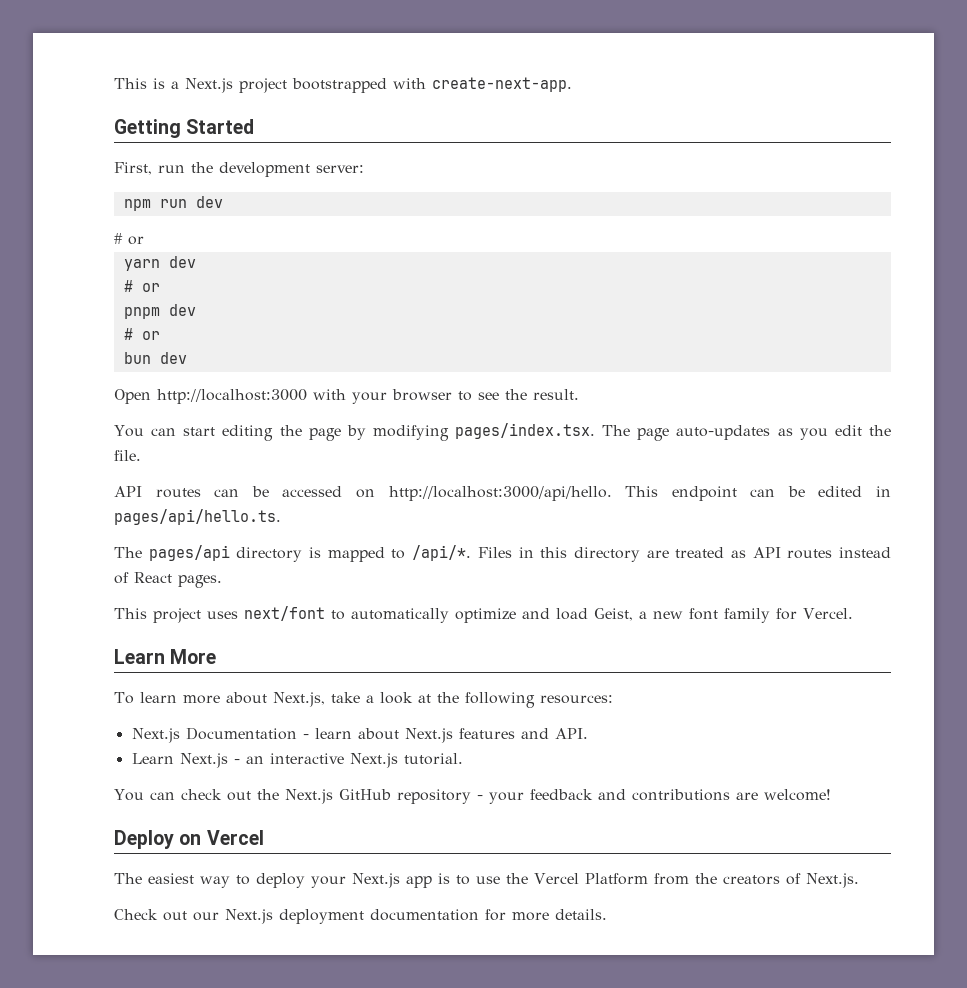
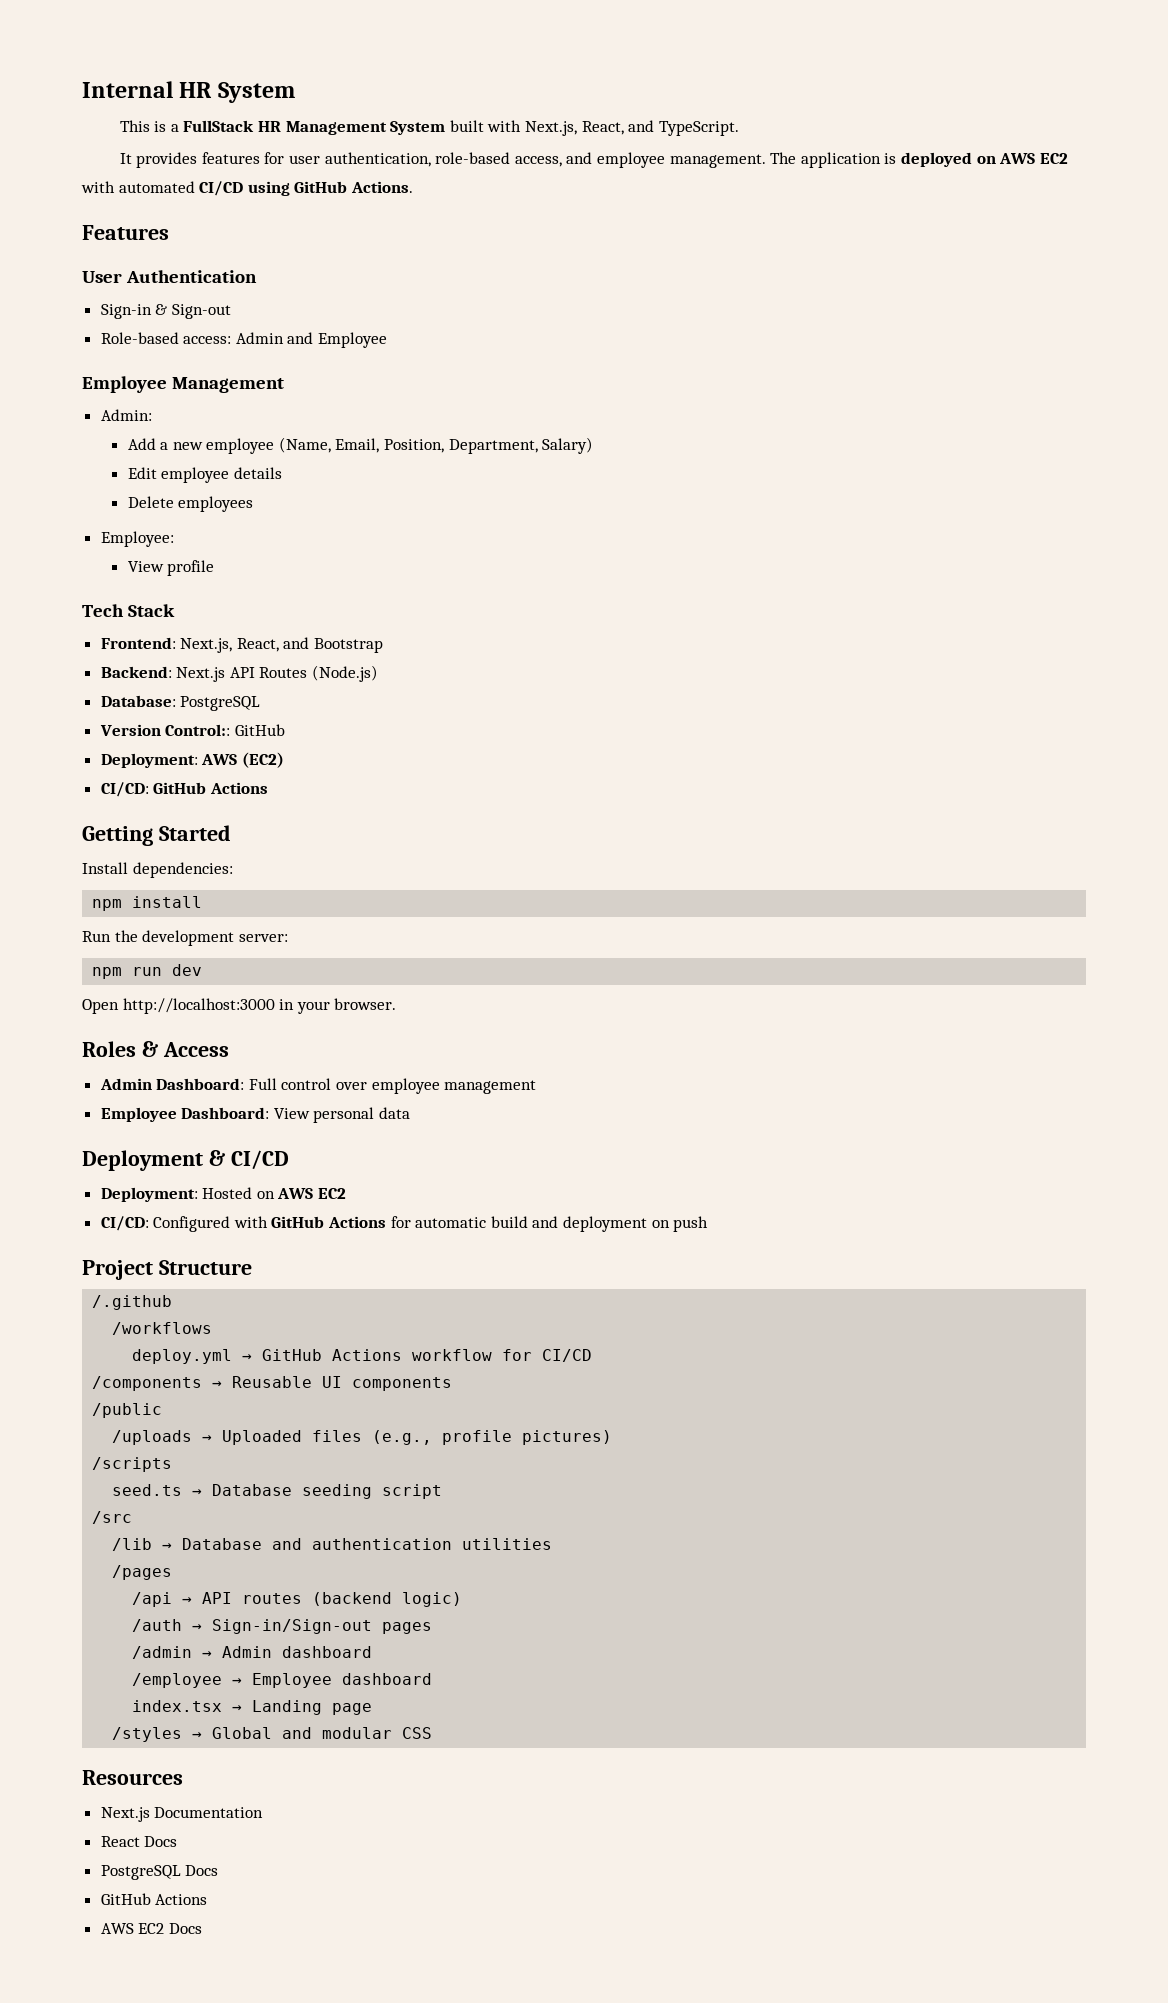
- This is a Next.js project bootstrapped with create-next-app.
+ Internal HR System
+ This is a FullStack HR Management System built with Next.js, React, and TypeScript.
+ It provides features for user authentication, role-based access, and employee management. The application is deployed on AWS EC2 with automated CI/CD using GitHub Actions.
+ Features
+ User Authentication
+ Sign-in & Sign-out
+ Role-based access: Admin and Employee
+ Employee Management
+ Admin:
+ Add a new employee (Name, Email, Position, Department, Salary)
+ Edit employee details
+ Delete employees
+ Employee:
+ View profile
+ Tech Stack
+ Frontend: Next.js, React, and Bootstrap
+ Backend: Next.js API Routes (Node.js)
+ Database: PostgreSQL
+ Version Control:: GitHub
+ Deployment: AWS (EC2)
+ CI/CD: GitHub Actions
  Getting Started
- First, run the development server:
+ Install dependencies:
+ npm install
+ Run the development server:
  npm run dev
- # or
- yarn dev
- # or
- pnpm dev
- # or
- bun dev
- Open http://localhost:3000 with your browser to see the result.
- You can start editing the page by modifying pages/index.tsx. The page auto-updates as you edit the file.
- API routes can be accessed on http://localhost:3000/api/hello. This endpoint can be edited in pages/api/hello.ts.
- The pages/api directory is mapped to /api/*. Files in this directory are treated as API routes instead of React pages.
- This project uses next/font to automatically optimize and load Geist, a new font family for Vercel.
- Learn More
- To learn more about Next.js, take a look at the following resources:
- Next.js Documentation - learn about Next.js features and API.
- Learn Next.js - an interactive Next.js tutorial.
- You can check out the Next.js GitHub repository - your feedback and contributions are welcome!
- Deploy on Vercel
- The easiest way to deploy your Next.js app is to use the Vercel Platform from the creators of Next.js.
- Check out our Next.js deployment documentation for more details.
+ Open http://localhost:3000 in your browser.
+ Roles & Access
+ Admin Dashboard: Full control over employee management
+ Employee Dashboard: View personal data
+ Deployment & CI/CD
+ Deployment: Hosted on AWS EC2
+ CI/CD: Configured with GitHub Actions for automatic build and deployment on push
+ Project Structure
+ /.github
+ /workflows
+ deploy.yml → GitHub Actions workflow for CI/CD
+ /components → Reusable UI components
+ /public
+ /uploads → Uploaded files (e.g., profile pictures)
+ /scripts
+ seed.ts → Database seeding script
+ /src
+ /lib → Database and authentication utilities
+ /pages
+ /api → API routes (backend logic)
+ /auth → Sign-in/Sign-out pages
+ /admin → Admin dashboard
+ /employee → Employee dashboard
+ index.tsx → Landing page
+ /styles → Global and modular CSS
+ Resources
+ Next.js Documentation
+ React Docs
+ PostgreSQL Docs
+ GitHub Actions
+ AWS EC2 Docs

